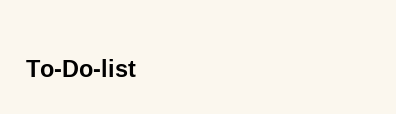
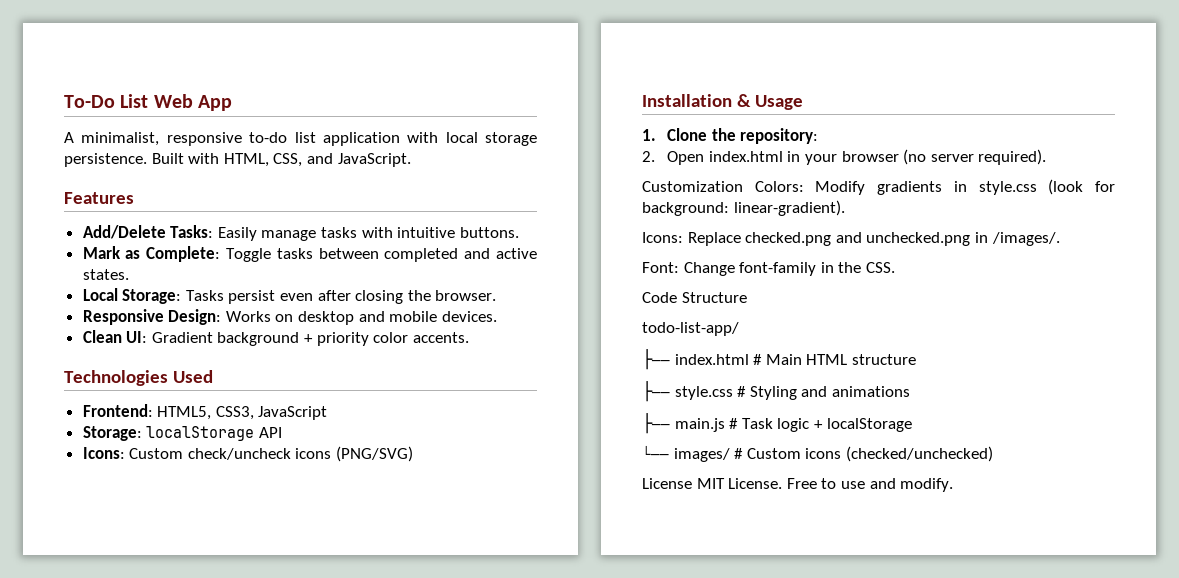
- To-Do-list
+ To-Do List Web App
+ A minimalist, responsive to-do list application with local storage persistence. Built with HTML, CSS, and JavaScript.
+ Features
+ Add/Delete Tasks: Easily manage tasks with intuitive buttons.
+ Mark as Complete: Toggle tasks between completed and active states.
+ Local Storage: Tasks persist even after closing the browser.
+ Responsive Design: Works on desktop and mobile devices.
+ Clean UI: Gradient background + priority color accents.
+ Technologies Used
+ Frontend: HTML5, CSS3, JavaScript
+ Storage: localStorage API
+ Icons: Custom check/uncheck icons (PNG/SVG)
+ Installation & Usage
+ 1. Clone the repository:
+ 2. Open index.html in your browser (no server required).
+ Customization Colors: Modify gradients in style.css (look for background: linear-gradient).
+ Icons: Replace checked.png and unchecked.png in /images/.
+ Font: Change font-family in the CSS.
+ Code Structure
+ todo-list-app/
+ ├── index.html # Main HTML structure
+ ├── style.css # Styling and animations
+ ├── main.js # Task logic + localStorage
+ └── images/ # Custom icons (checked/unchecked)
+ License MIT License. Free to use and modify.

